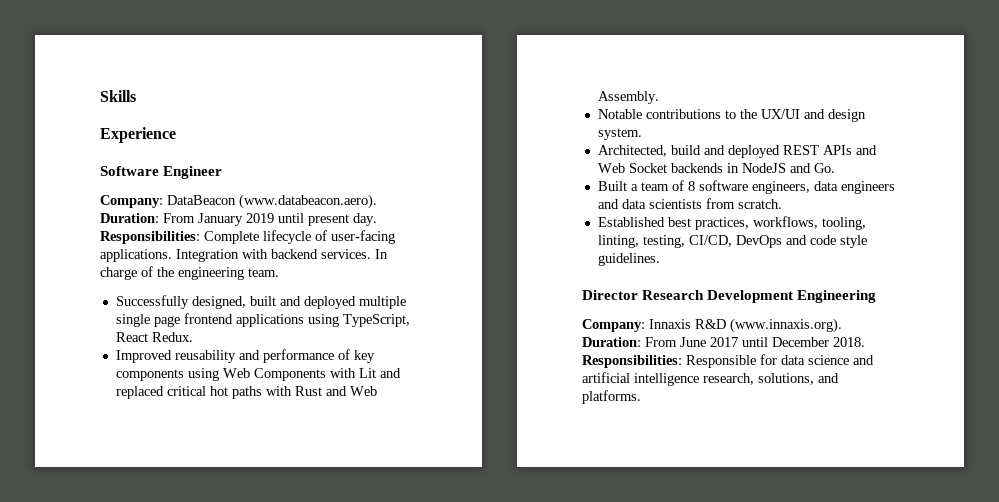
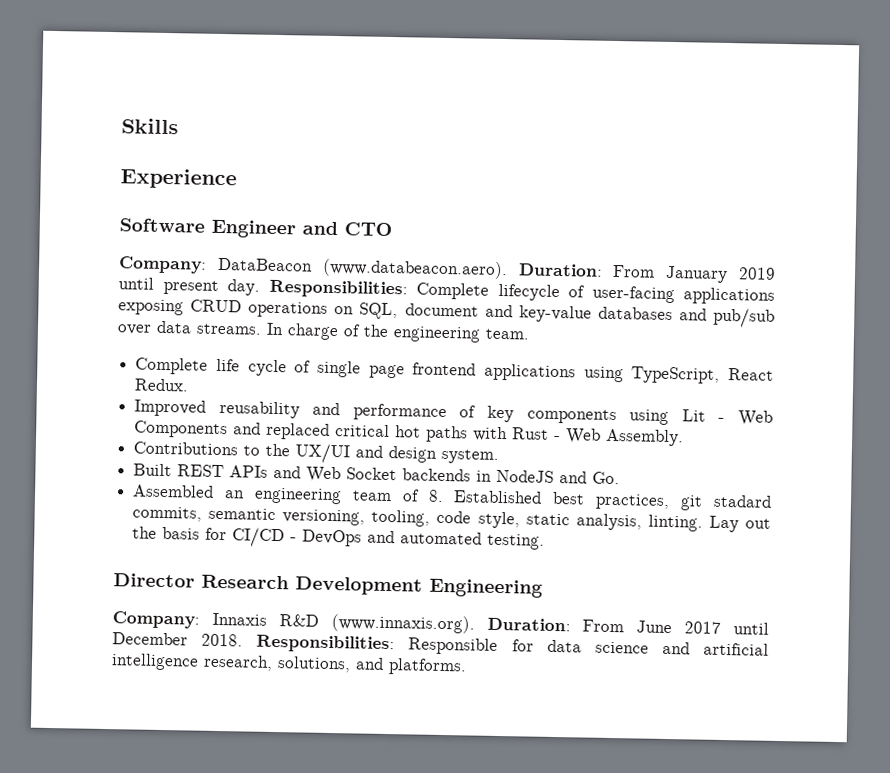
- Software Engineer
+ Software Engineer and CTO
- Responsibilities: Complete lifecycle of user-facing applications. Integration with backend services.
+ Responsibilities: Complete lifecycle of user-facing applications exposing CRUD operations on SQL, document and key-value databases and pub/sub over data streams.
- Successfully designed, built and deployed multiple single page frontend applications using TypeScript, React Redux.
+ Complete life cycle of single page frontend applications using TypeScript, React Redux.
- Improved reusability and performance of key components using Web Components with Lit and replaced critical hot paths with Rust and Web Assembly.
+ Improved reusability and performance of key components using Lit - Web Components and replaced critical hot paths with Rust - Web Assembly.
- Notable contributions to the UX/UI and design system.
+ Contributions to the UX/UI and design system.
- Architected, build and deployed REST APIs and Web Socket backends in NodeJS and Go.
+ Built REST APIs and Web Socket backends in NodeJS and Go.
- Built a team of 8 software engineers, data engineers and data scientists from scratch.
- Established best practices, workflows, tooling, linting, testing, CI/CD, DevOps and code style guidelines.
+ Assembled an engineering team of 8. Established best practices, git stadard commits, semantic versioning, tooling, code style, static analysis, linting. Lay out the basis for CI/CD - DevOps and automated testing.

